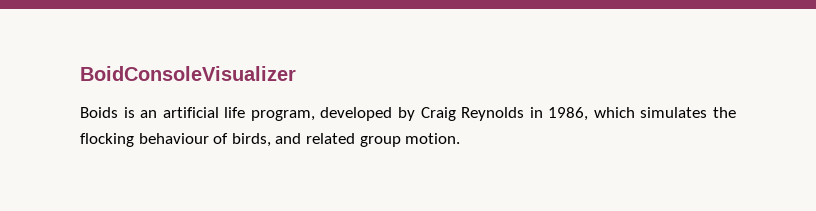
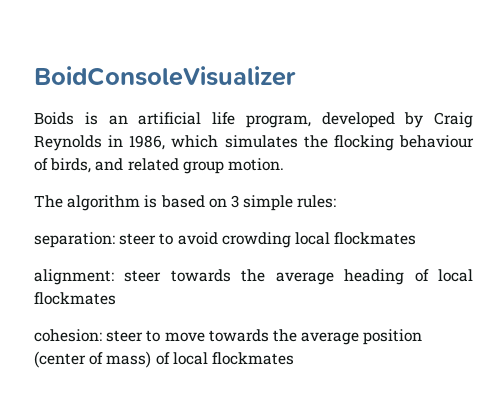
+ The algorithm is based on 3 simple rules:
+ separation: steer to avoid crowding local flockmates
+ alignment: steer towards the average heading of local flockmates
+ cohesion: steer to move towards the average position (center of mass) of local flockmates

